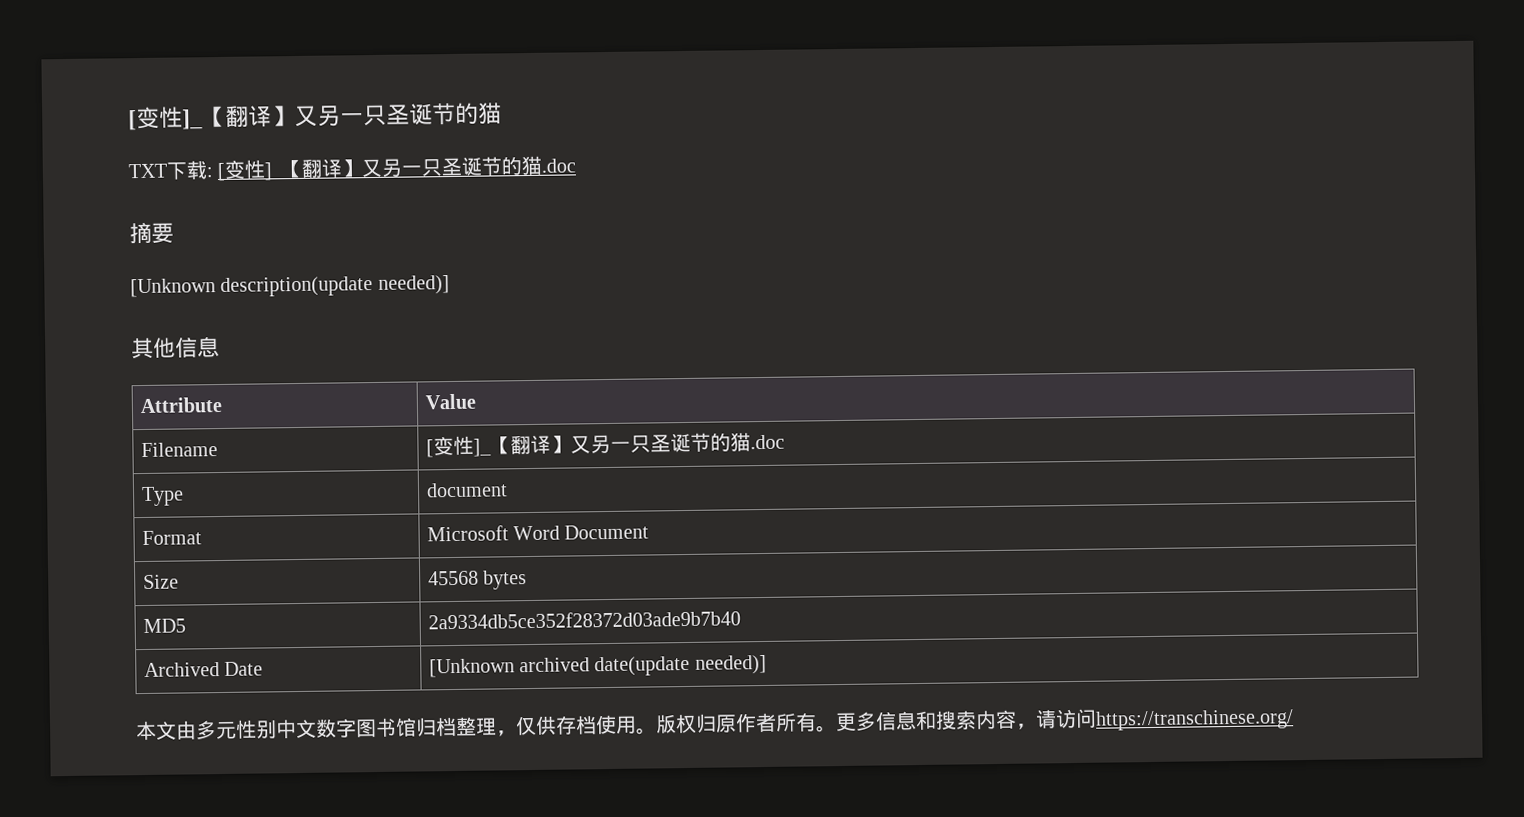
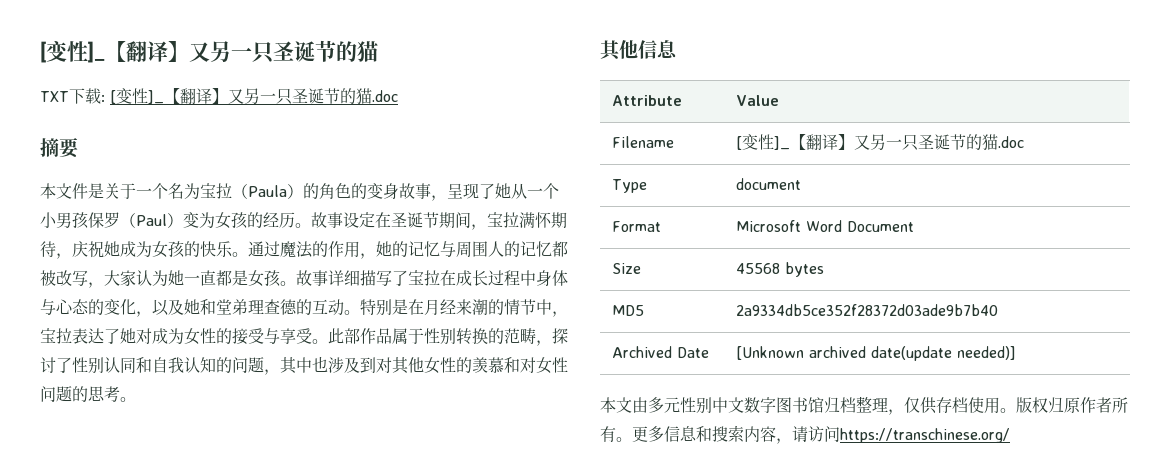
- [Unknown description(update needed)]
+ 本文件是关于一个名为宝拉（Paula）的角色的变身故事，呈现了她从一个小男孩保罗（Paul）变为女孩的经历。故事设定在圣诞节期间，宝拉满怀期待，庆祝她成为女孩的快乐。通过魔法的作用，她的记忆与周围人的记忆都被改写，大家认为她一直都是女孩。故事详细描写了宝拉在成长过程中身体与心态的变化，以及她和堂弟理查德的互动。特别是在月经来潮的情节中，宝拉表达了她对成为女性的接受与享受。此部作品属于性别转换的范畴，探讨了性别认同和自我认知的问题，其中也涉及到对其他女性的羡慕和对女性问题的思考。

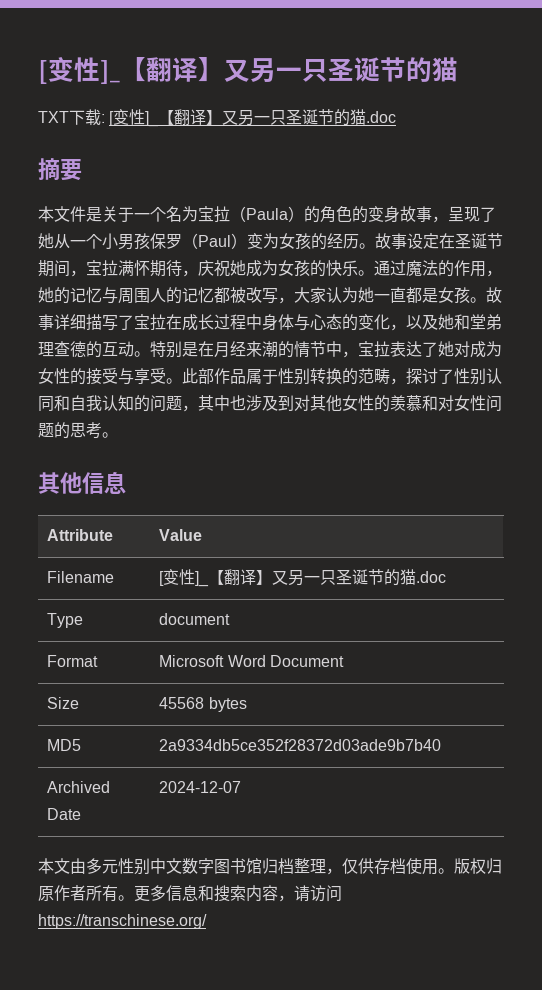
- Archived Date | [Unknown archived date(update needed)]
+ Archived Date | 2024-12-07

